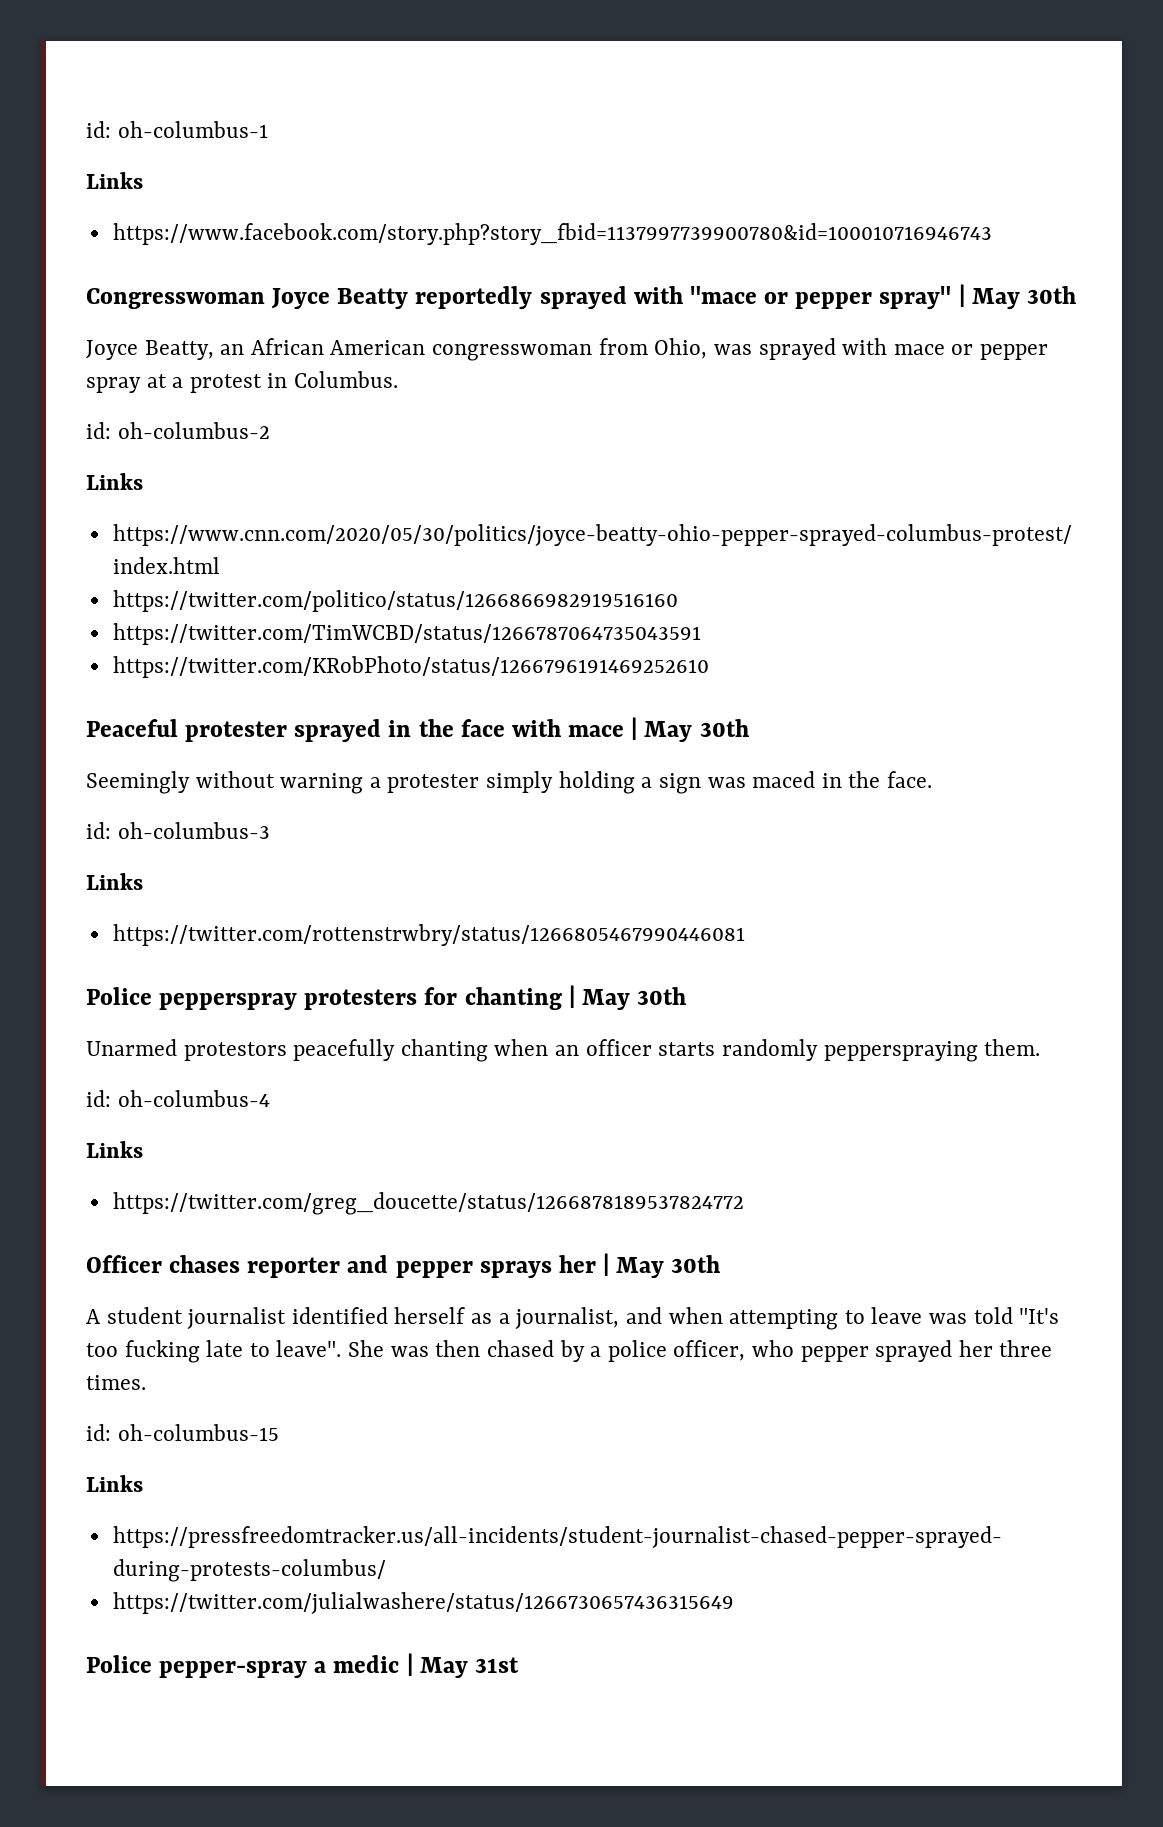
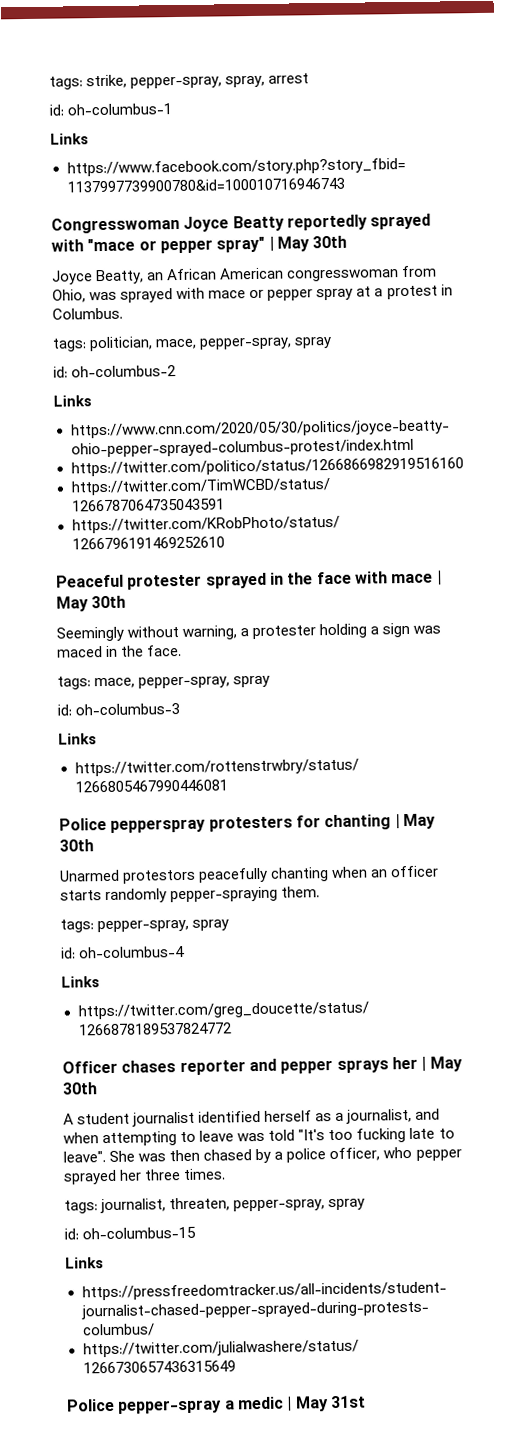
+ tags: strike, pepper-spray, spray, arrest
+ tags: politician, mace, pepper-spray, spray
- Seemingly without warning a protester simply holding a sign was maced in the face.
+ Seemingly without warning, a protester holding a sign was maced in the face.
+ tags: mace, pepper-spray, spray
- Unarmed protestors peacefully chanting when an officer starts randomly pepperspraying them.
+ Unarmed protestors peacefully chanting when an officer starts randomly pepper-spraying them.
+ tags: pepper-spray, spray
+ tags: journalist, threaten, pepper-spray, spray

